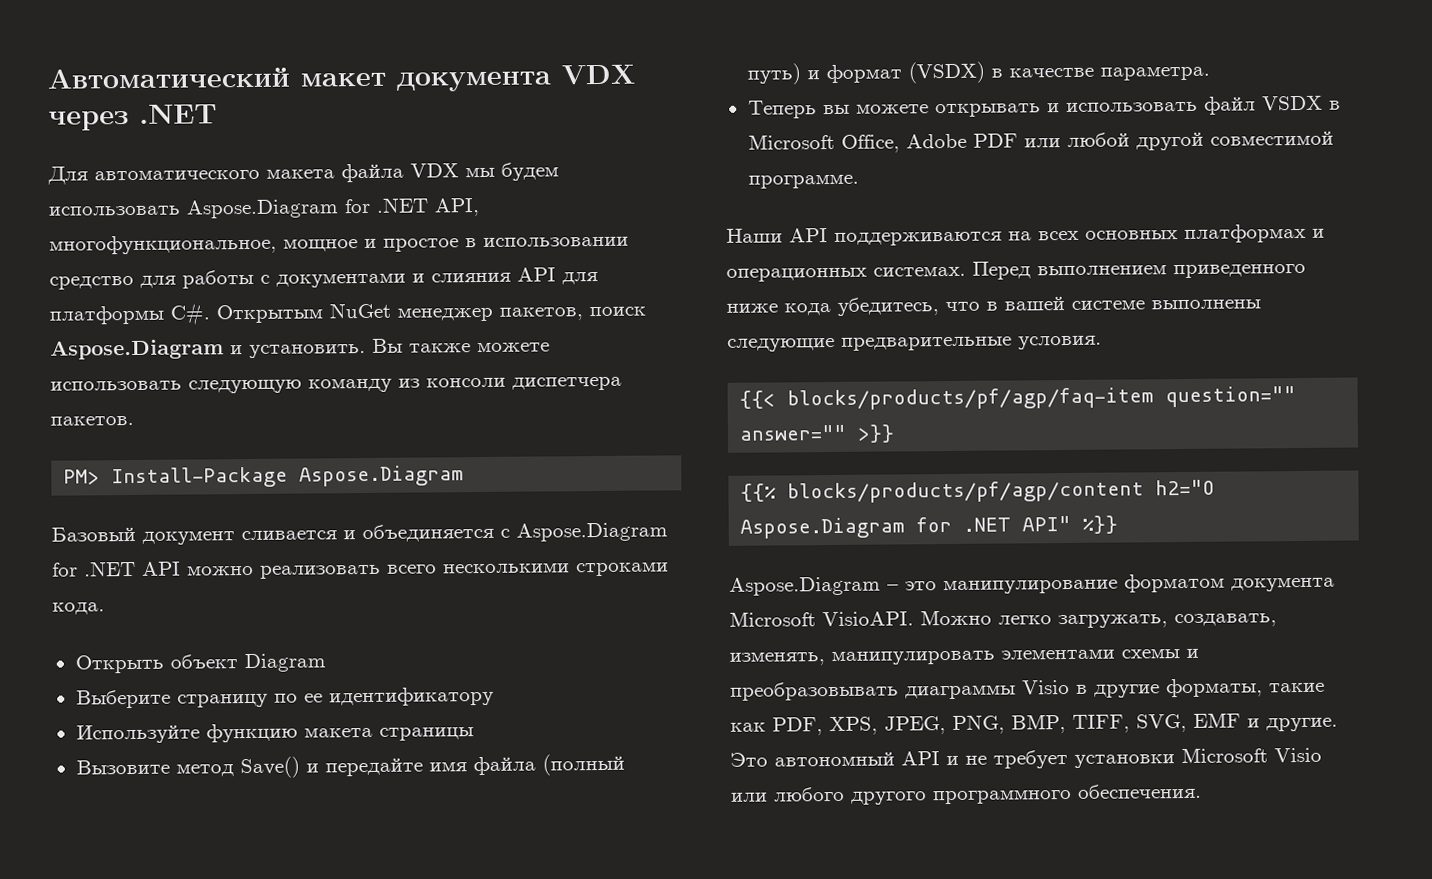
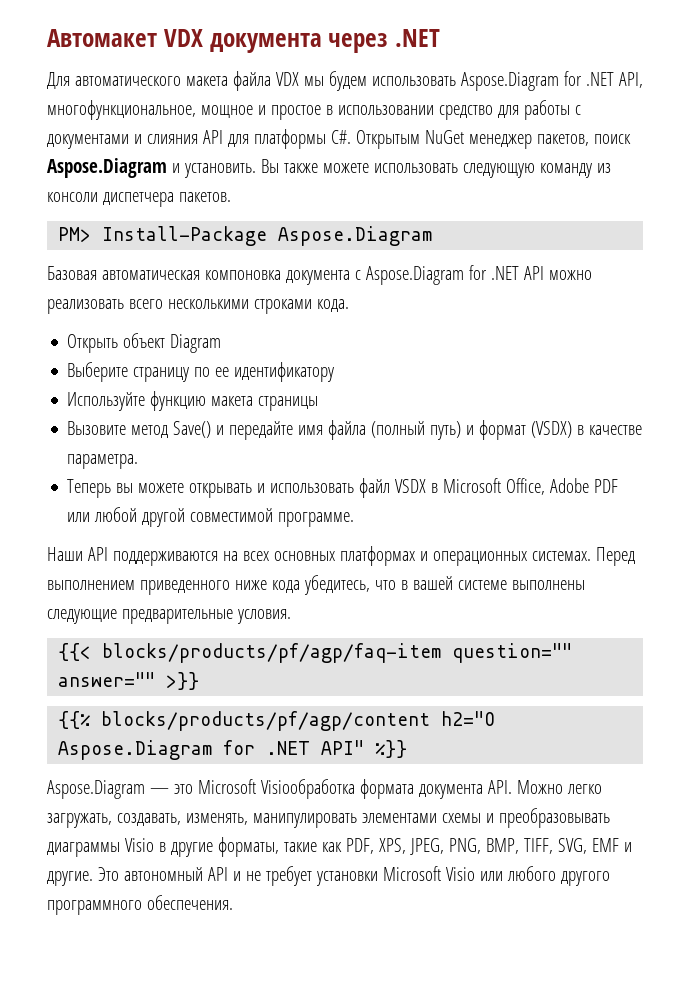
- Автоматический макет документа VDX через .NET
+ Автомакет VDX документа через .NET
- Базовый документ сливается и объединяется с Aspose.Diagram for .NET API можно реализовать всего несколькими строками кода.
+ Базовая автоматическая компоновка документа с Aspose.Diagram for .NET API можно реализовать всего несколькими строками кода.
- Aspose.Diagram – это манипулирование форматом документа Microsoft VisioAPI. Можно легко загружать, создавать, изменять, манипулировать элементами схемы и преобразовывать диаграммы Visio в другие форматы, такие как PDF, XPS, JPEG, PNG, BMP, TIFF, SVG, EMF и другие.
+ Aspose.Diagram — это Microsoft Visioобработка формата документа API. Можно легко загружать, создавать, изменять, манипулировать элементами схемы и преобразовывать диаграммы Visio в другие форматы, такие как PDF, XPS, JPEG, PNG, BMP, TIFF, SVG, EMF и другие.

